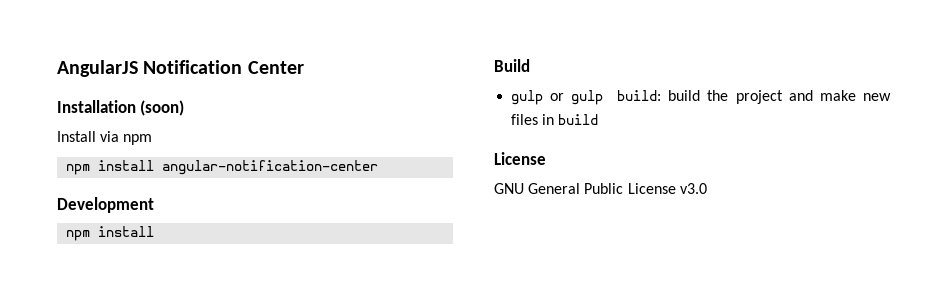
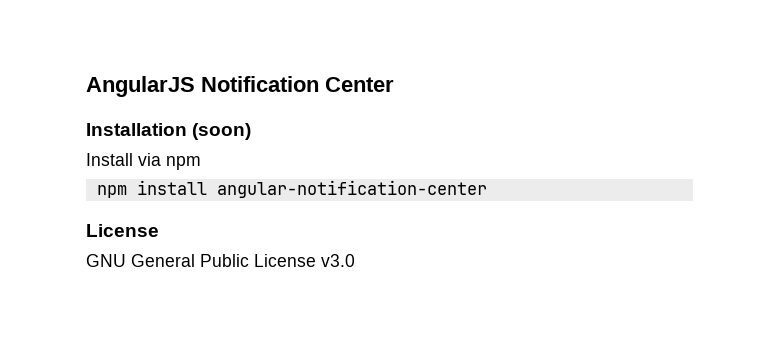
- Development
- npm install
- Build
- gulp or gulp build: build the project and make new files in build

